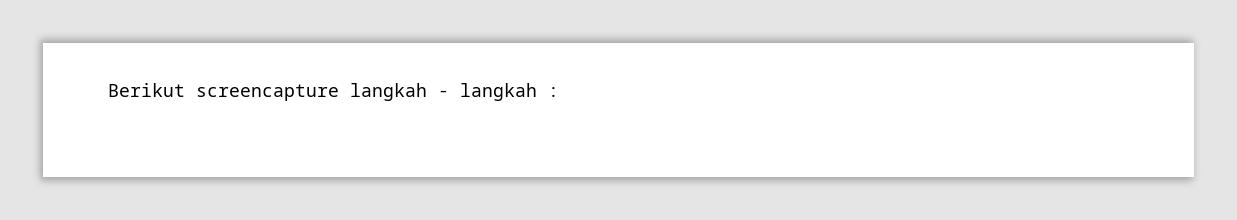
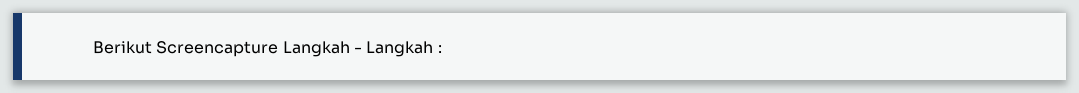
- Berikut screencapture langkah - langkah :
+ Berikut Screencapture Langkah - Langkah :

